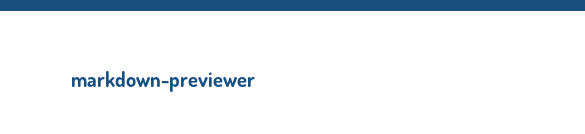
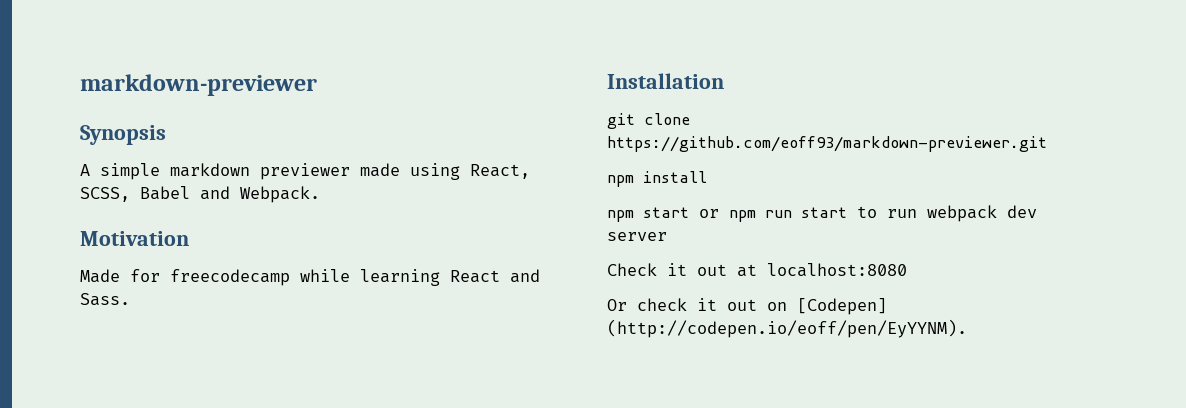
+ Synopsis
+ A simple markdown previewer made using React, SCSS, Babel and Webpack.
+ Motivation
+ Made for freecodecamp while learning React and Sass.
+ Installation
+ git clone https://github.com/eoff93/markdown-previewer.git
+ npm install
+ npm start or npm run start to run webpack dev server
+ Check it out at localhost:8080
+ Or check it out on [Codepen] (http://codepen.io/eoff/pen/EyYYNM).

